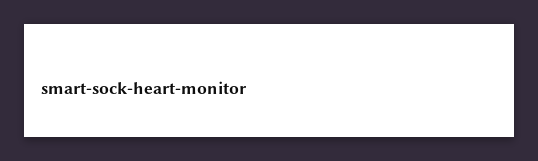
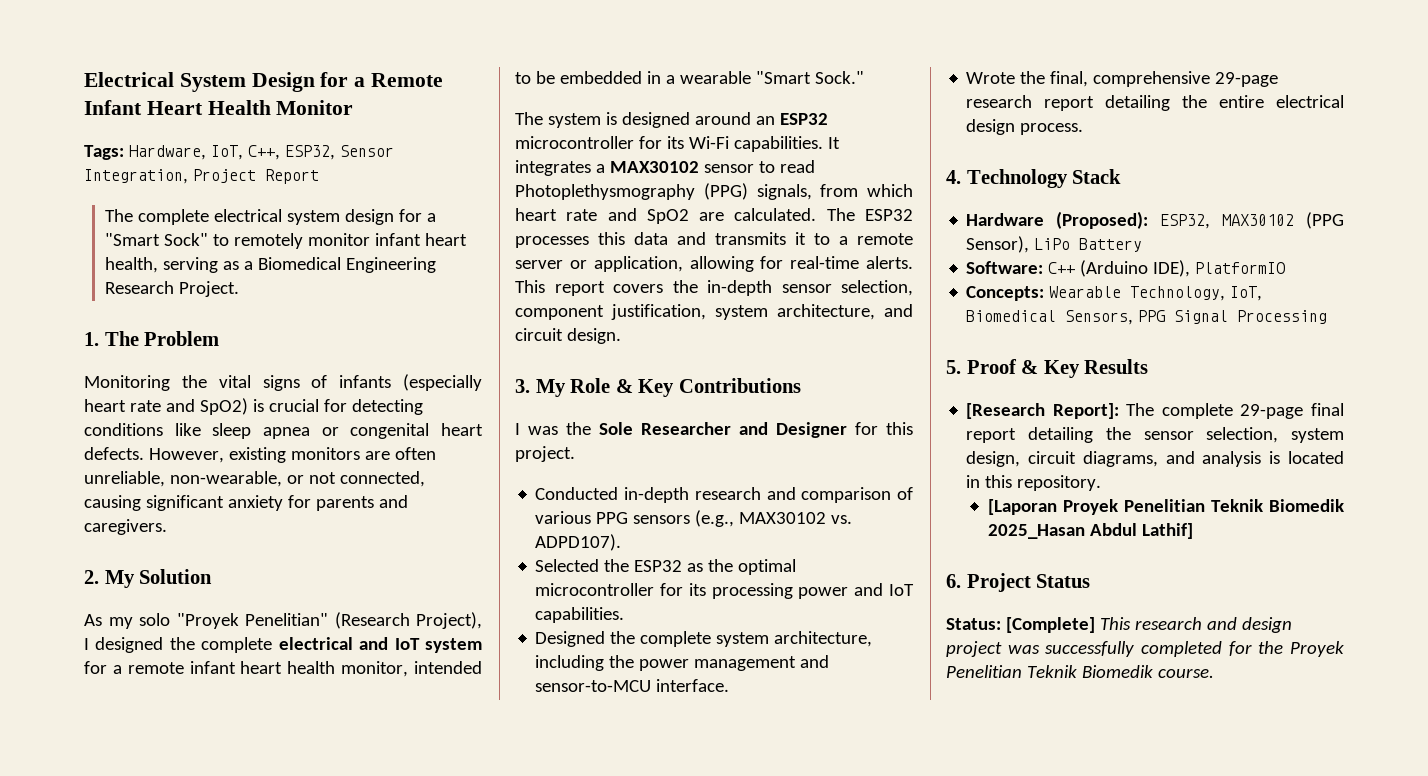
- smart-sock-heart-monitor
+ Electrical System Design for a Remote Infant Heart Health Monitor
+ Tags: Hardware, IoT, C++, ESP32, Sensor Integration, Project Report
+ The complete electrical system design for a "Smart Sock" to remotely monitor infant heart health, serving as a Biomedical Engineering Research Project.
+ 1. The Problem
+ Monitoring the vital signs of infants (especially heart rate and SpO2) is crucial for detecting conditions like sleep apnea or congenital heart defects. However, existing monitors are often unreliable, non-wearable, or not connected, causing significant anxiety for parents and caregivers.
+ 2. My Solution
+ As my solo "Proyek Penelitian" (Research Project), I designed the complete electrical and IoT system for a remote infant heart health monitor, intended to be embedded in a wearable "Smart Sock."
+ The system is designed around an ESP32 microcontroller for its Wi-Fi capabilities. It integrates a MAX30102 sensor to read Photoplethysmography (PPG) signals, from which heart rate and SpO2 are calculated. The ESP32 processes this data and transmits it to a remote server or application, allowing for real-time alerts. This report covers the in-depth sensor selection, component justification, system architecture, and circuit design.
+ 3. My Role & Key Contributions
+ I was the Sole Researcher and Designer for this project.
+ Conducted in-depth research and comparison of various PPG sensors (e.g., MAX30102 vs. ADPD107).
+ Selected the ESP32 as the optimal microcontroller for its processing power and IoT capabilities.
+ Designed the complete system architecture, including the power management and sensor-to-MCU interface.
+ Wrote the final, comprehensive 29-page research report detailing the entire electrical design process.
+ 4. Technology Stack
+ Hardware (Proposed): ESP32, MAX30102 (PPG Sensor), LiPo Battery
+ Software: C++ (Arduino IDE), PlatformIO
+ Concepts: Wearable Technology, IoT, Biomedical Sensors, PPG Signal Processing
+ 5. Proof & Key Results
+ [Research Report]: The complete 29-page final report detailing the sensor selection, system design, circuit diagrams, and analysis is located in this repository.
+ [Laporan Proyek Penelitian Teknik Biomedik 2025_Hasan Abdul Lathif]
+ 6. Project Status
+ Status: [Complete] This research and design project was successfully completed for the Proyek Penelitian Teknik Biomedik course.

